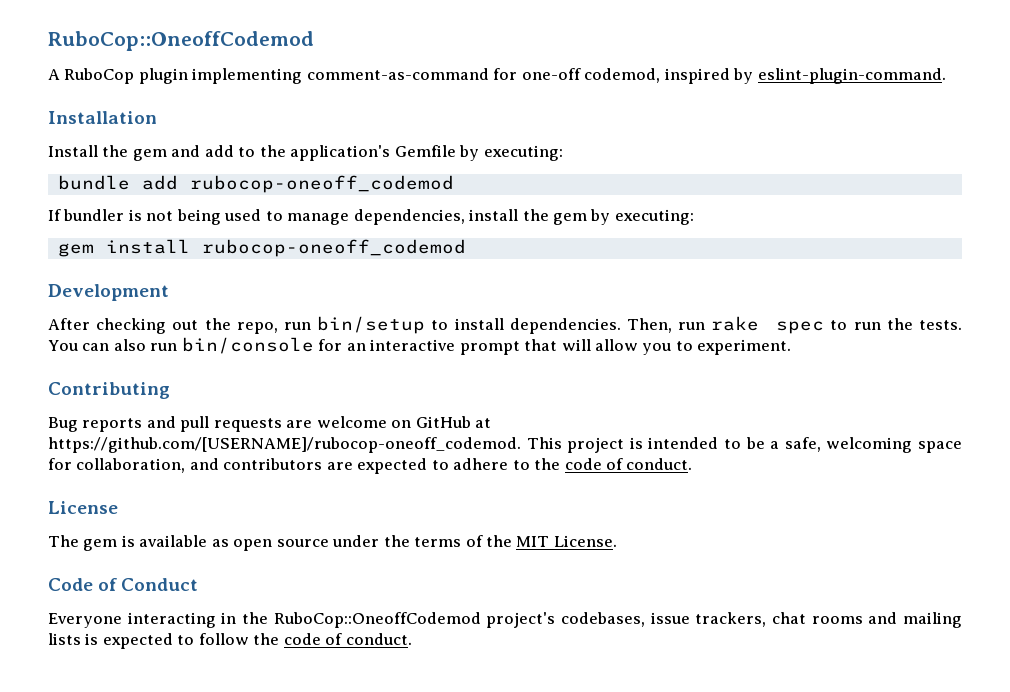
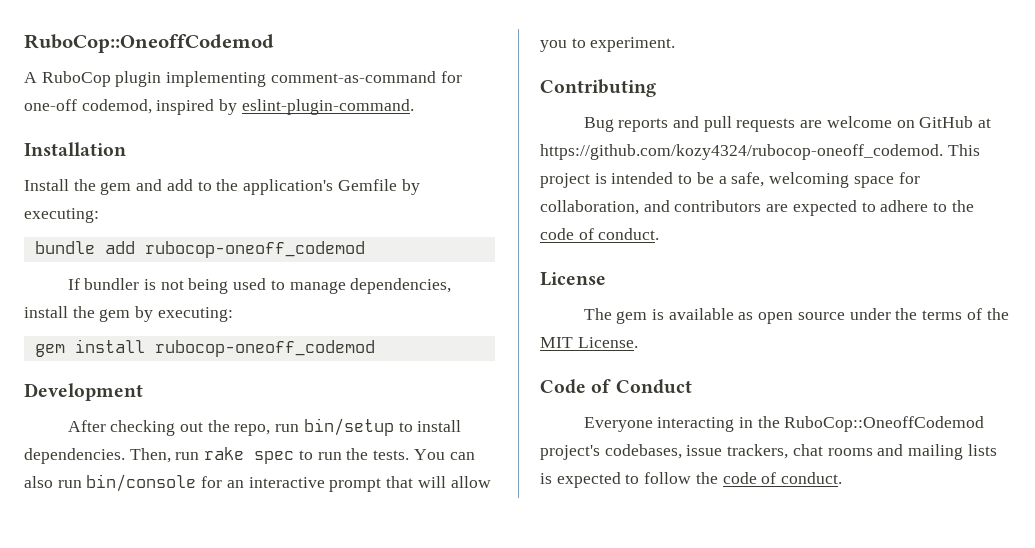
- Bug reports and pull requests are welcome on GitHub at https://github.com/[USERNAME]/rubocop-oneoff_codemod. This project is intended to be a safe, welcoming space for collaboration, and contributors are expected to adhere to the code of conduct.
+ Bug reports and pull requests are welcome on GitHub at https://github.com/kozy4324/rubocop-oneoff_codemod. This project is intended to be a safe, welcoming space for collaboration, and contributors are expected to adhere to the code of conduct.

